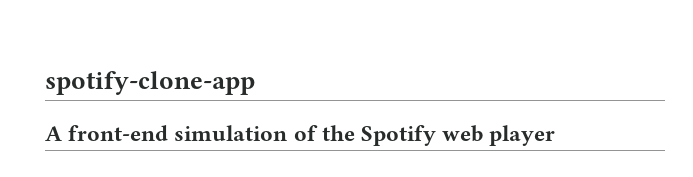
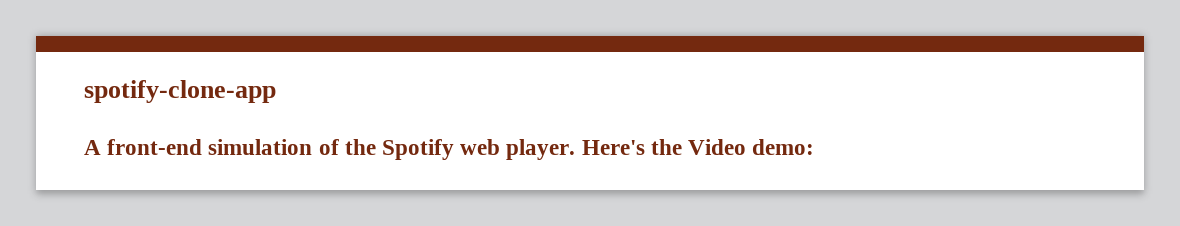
- A front-end simulation of the Spotify web player
+ A front-end simulation of the Spotify web player. Here's the Video demo:

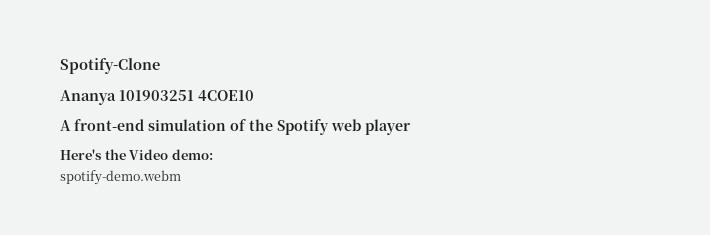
- spotify-clone-app
+ Spotify-Clone
+ Ananya 101903251 4COE10
- A front-end simulation of the Spotify web player. Here's the Video demo:
+ A front-end simulation of the Spotify web player
+ Here's the Video demo:
+ spotify-demo.webm

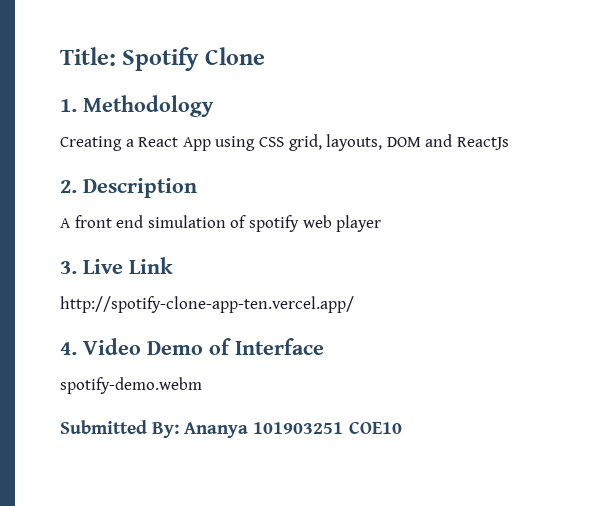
- Spotify-Clone
- Ananya 101903251 4COE10
- A front-end simulation of the Spotify web player
- Here's the Video demo:
+ Title: Spotify Clone
+ 1. Methodology
+ Creating a React App using CSS grid, layouts, DOM and ReactJs
+ 2. Description
+ A front end simulation of spotify web player
+ 3. Live Link
+ http://spotify-clone-app-ten.vercel.app/
+ 4. Video Demo of Interface
  spotify-demo.webm
+ Submitted By: Ananya 101903251 COE10

